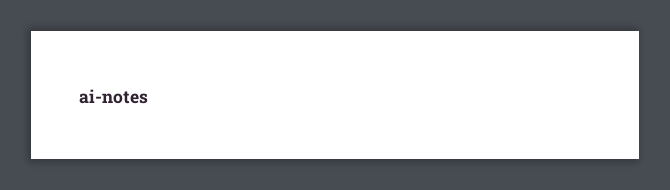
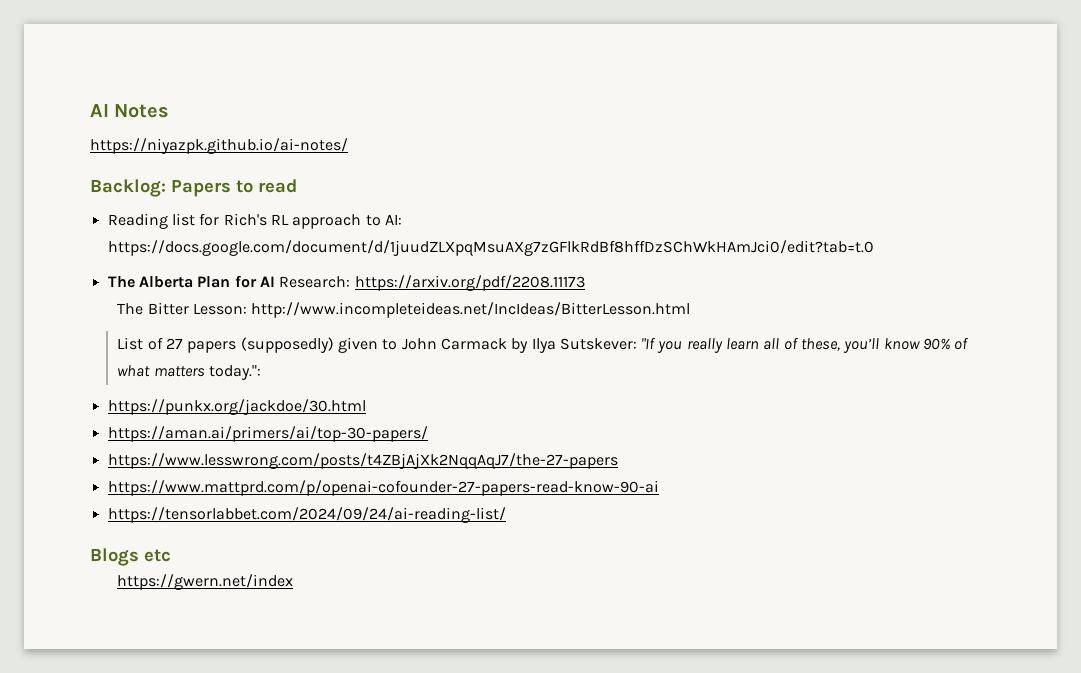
- ai-notes
+ AI Notes
+ https://niyazpk.github.io/ai-notes/
+ Backlog: Papers to read
+ Reading list for Rich's RL approach to AI: https://docs.google.com/document/d/1juudZLXpqMsuAXg7zGFlkRdBf8hffDzSChWkHAmJci0/edit?tab=t.0
+ The Alberta Plan for AI Research: https://arxiv.org/pdf/2208.11173
+ The Bitter Lesson: http://www.incompleteideas.net/IncIdeas/BitterLesson.html
+ List of 27 papers (supposedly) given to John Carmack by Ilya Sutskever: "If you really learn all of these, you’ll know 90% of what matters today.":
+ https://punkx.org/jackdoe/30.html
+ https://aman.ai/primers/ai/top-30-papers/
+ https://www.lesswrong.com/posts/t4ZBjAjXk2NqqAqJ7/the-27-papers
+ https://www.mattprd.com/p/openai-cofounder-27-papers-read-know-90-ai
+ https://tensorlabbet.com/2024/09/24/ai-reading-list/
+ Blogs etc
+ https://gwern.net/index

